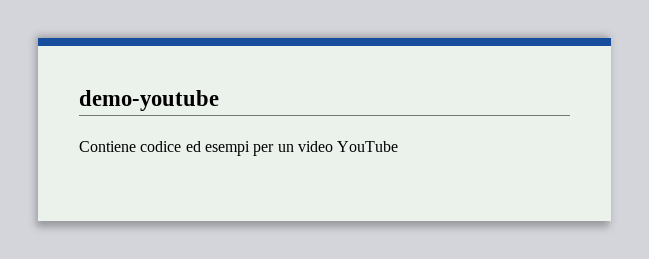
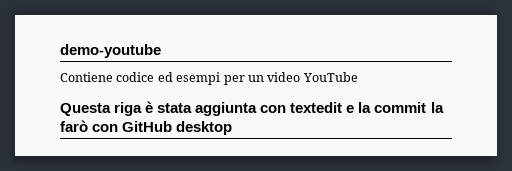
+ Questa riga è stata aggiunta con textedit e la commit la farò con GitHub desktop

